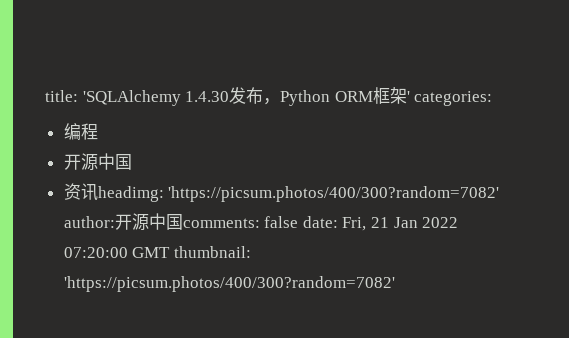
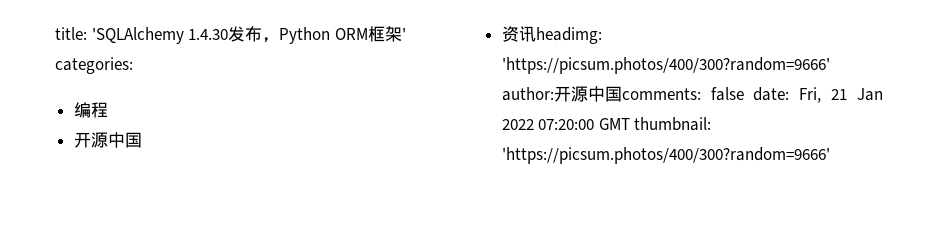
- 资讯headimg: 'https://picsum.photos/400/300?random=7082' author:开源中国comments: false date: Fri, 21 Jan 2022 07:20:00 GMT thumbnail: 'https://picsum.photos/400/300?random=7082'
+ 资讯headimg: 'https://picsum.photos/400/300?random=9666' author:开源中国comments: false date: Fri, 21 Jan 2022 07:20:00 GMT thumbnail: 'https://picsum.photos/400/300?random=9666'

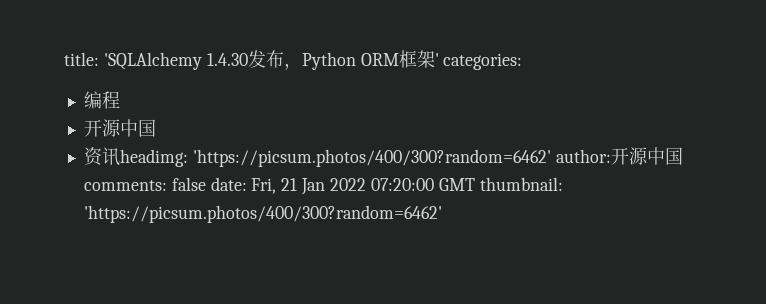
- 资讯headimg: 'https://picsum.photos/400/300?random=9666' author:开源中国comments: false date: Fri, 21 Jan 2022 07:20:00 GMT thumbnail: 'https://picsum.photos/400/300?random=9666'
+ 资讯headimg: 'https://picsum.photos/400/300?random=6462' author:开源中国comments: false date: Fri, 21 Jan 2022 07:20:00 GMT thumbnail: 'https://picsum.photos/400/300?random=6462'

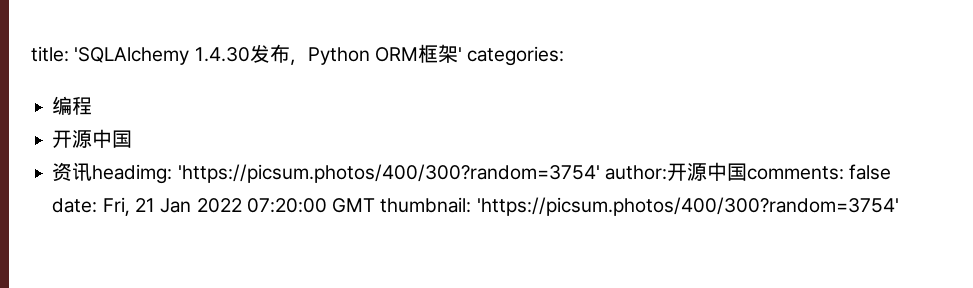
- 资讯headimg: 'https://picsum.photos/400/300?random=6462' author:开源中国comments: false date: Fri, 21 Jan 2022 07:20:00 GMT thumbnail: 'https://picsum.photos/400/300?random=6462'
+ 资讯headimg: 'https://picsum.photos/400/300?random=3754' author:开源中国comments: false date: Fri, 21 Jan 2022 07:20:00 GMT thumbnail: 'https://picsum.photos/400/300?random=3754'

